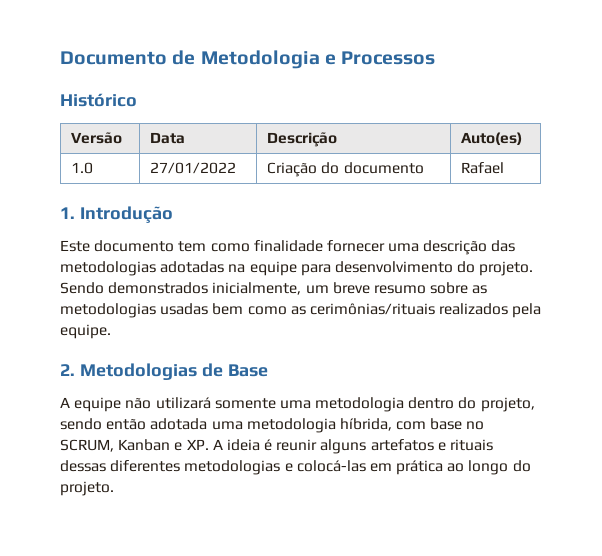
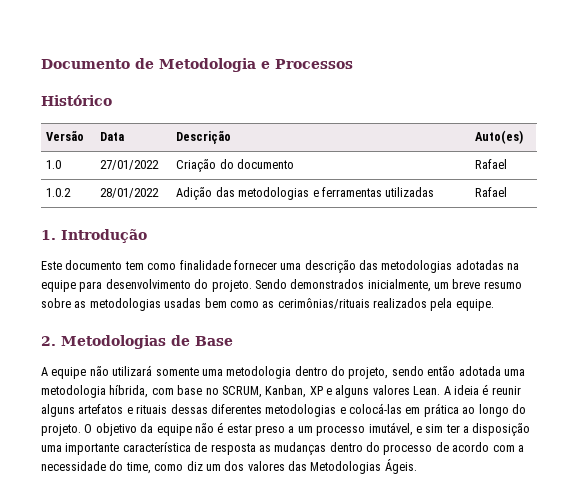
+ 1.0.2 | 28/01/2022 | Adição das metodologias e ferramentas utilizadas | Rafael
- A equipe não utilizará somente uma metodologia dentro do projeto, sendo então adotada uma metodologia híbrida, com base no SCRUM, Kanban e XP. A ideia é reunir alguns artefatos e rituais dessas diferentes metodologias e colocá-las em prática ao longo do projeto.
+ A equipe não utilizará somente uma metodologia dentro do projeto, sendo então adotada uma metodologia híbrida, com base no SCRUM, Kanban, XP e alguns valores Lean. A ideia é reunir alguns artefatos e rituais dessas diferentes metodologias e colocá-las em prática ao longo do projeto.
+ O objetivo da equipe não é estar preso a um processo imutável, e sim ter a disposição uma importante característica de resposta as mudanças dentro do processo de acordo com a necessidade do time, como diz um dos valores das Metodologias Ágeis.

